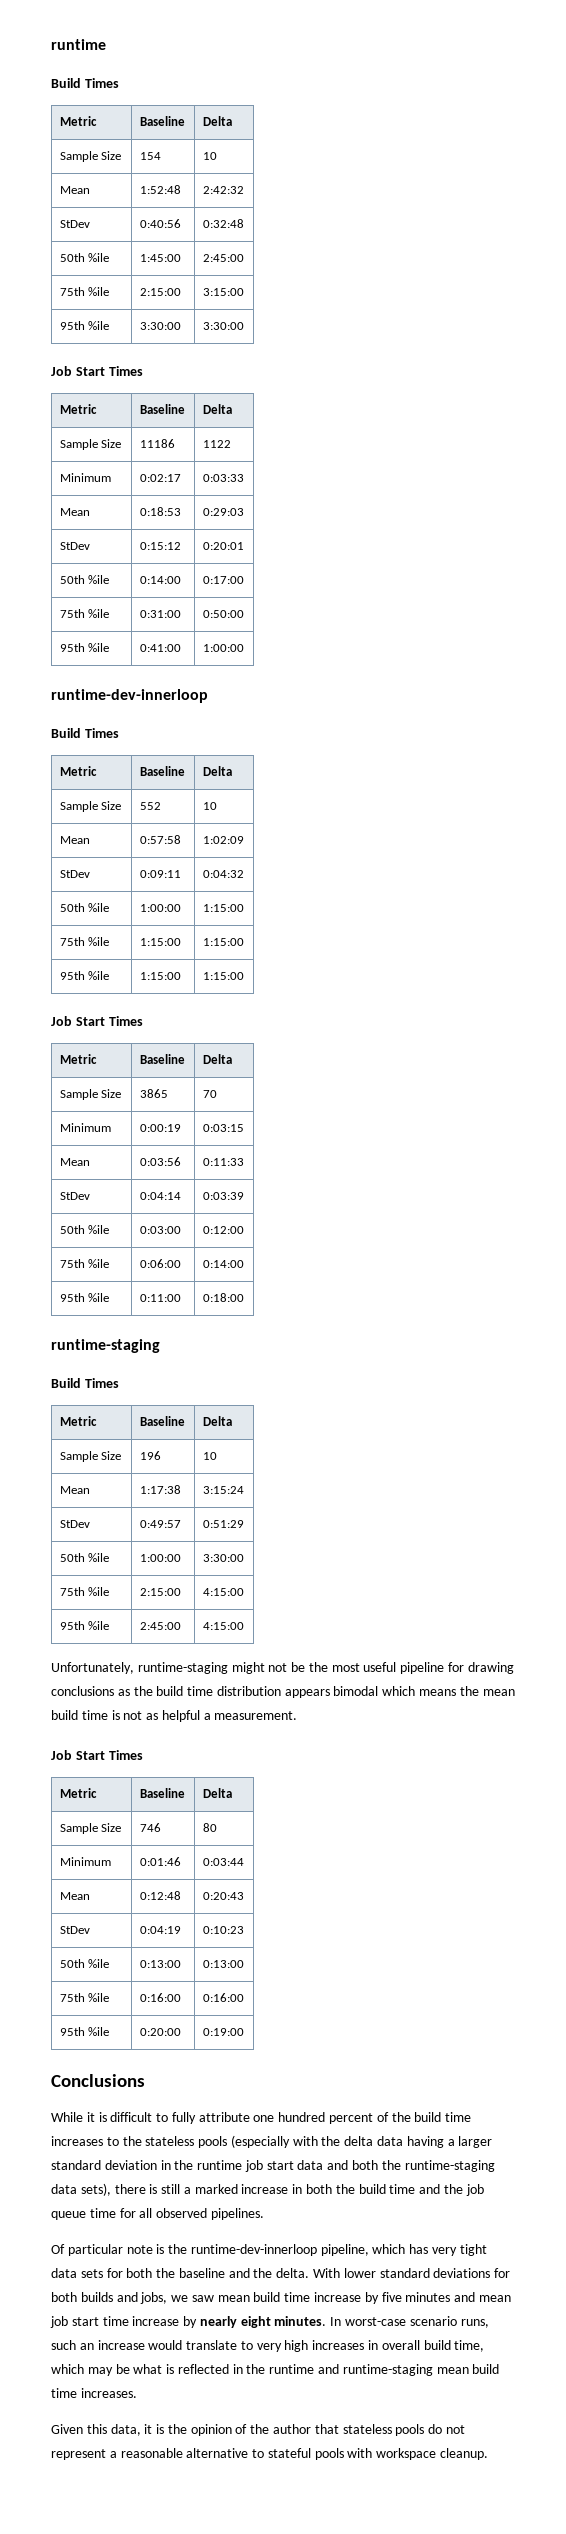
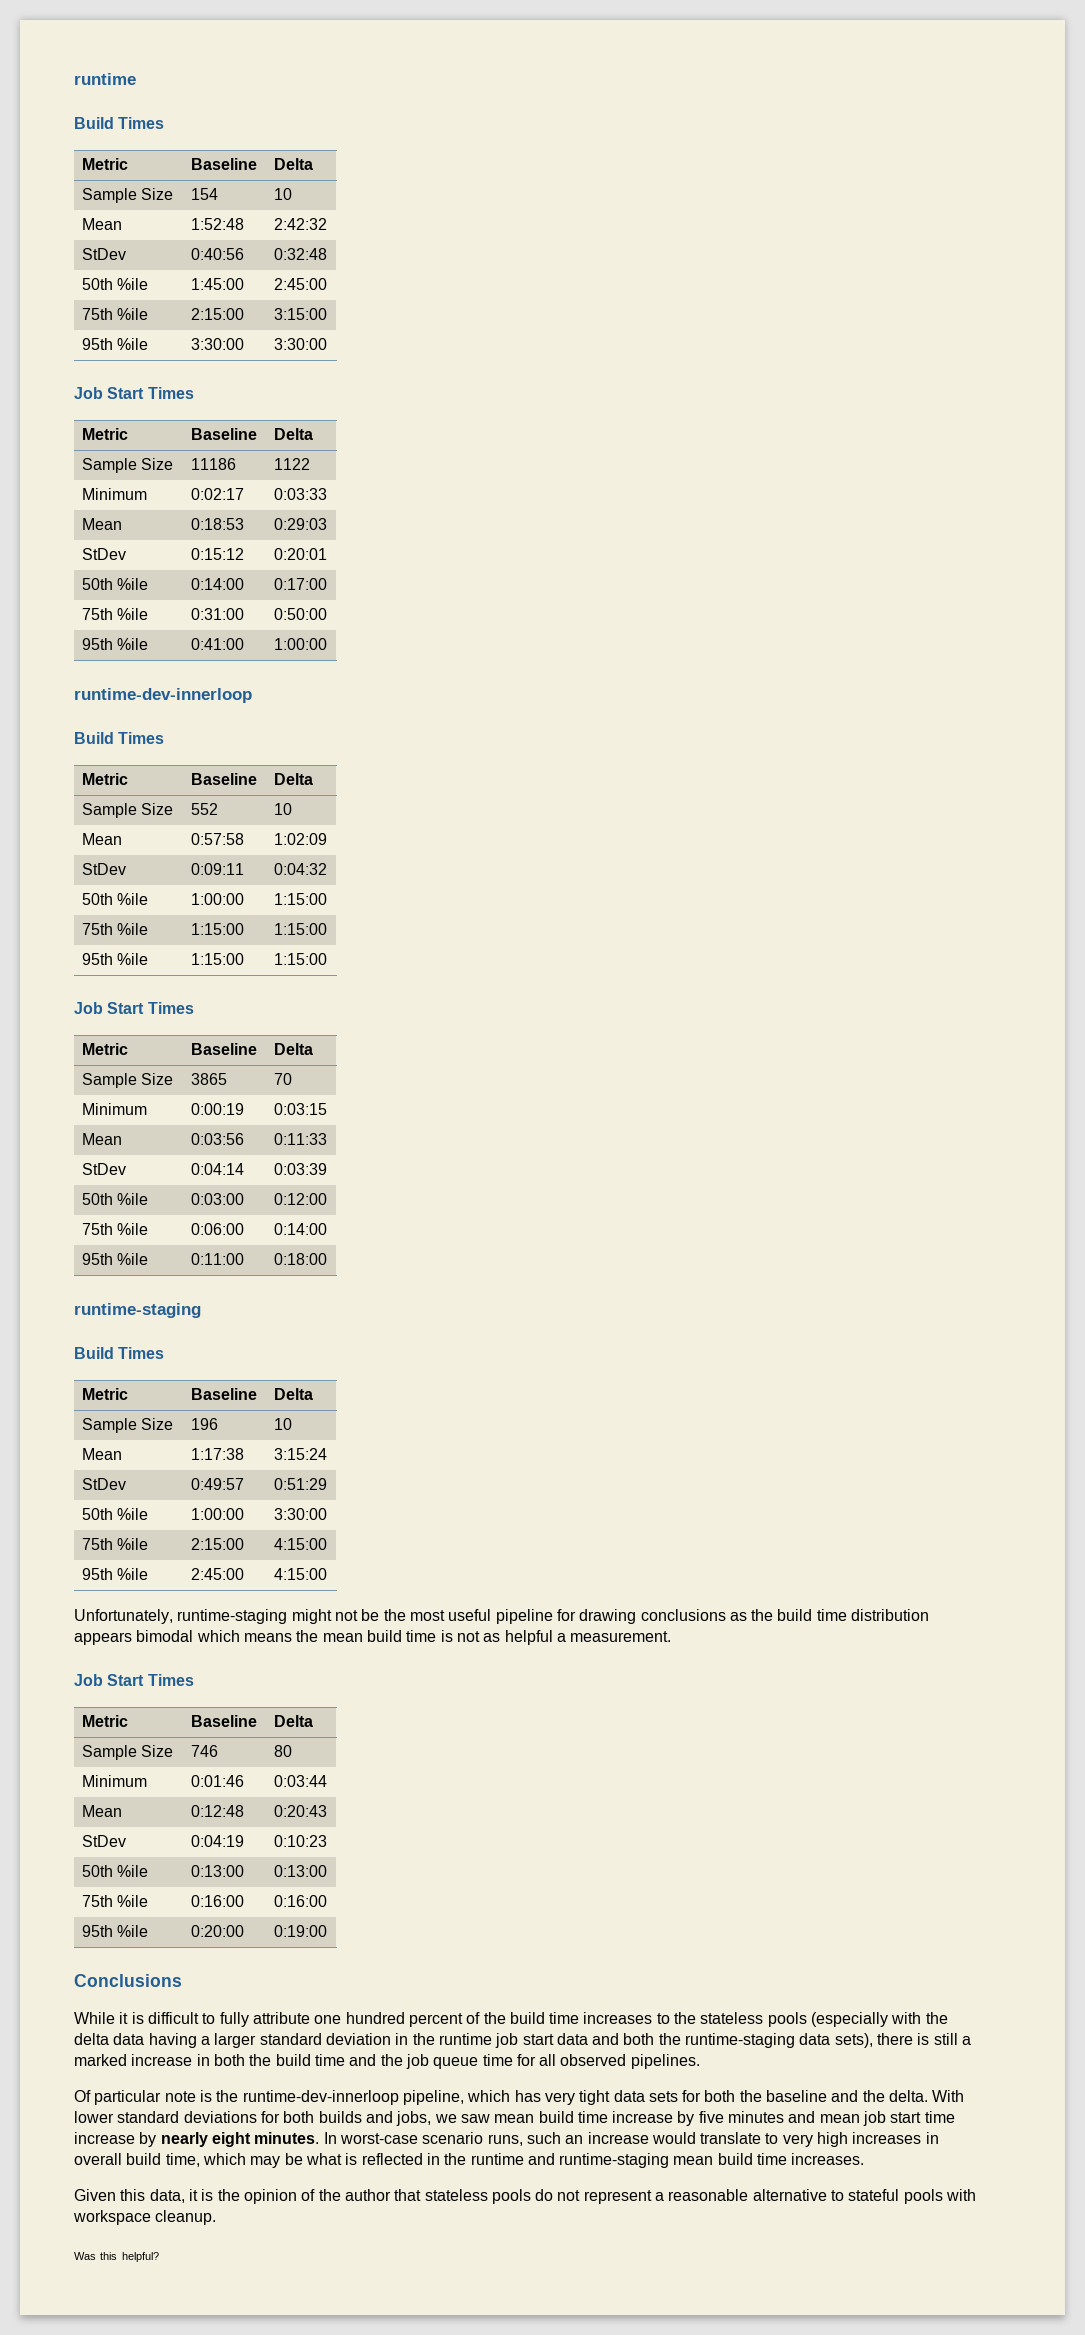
+ Was this helpful?

